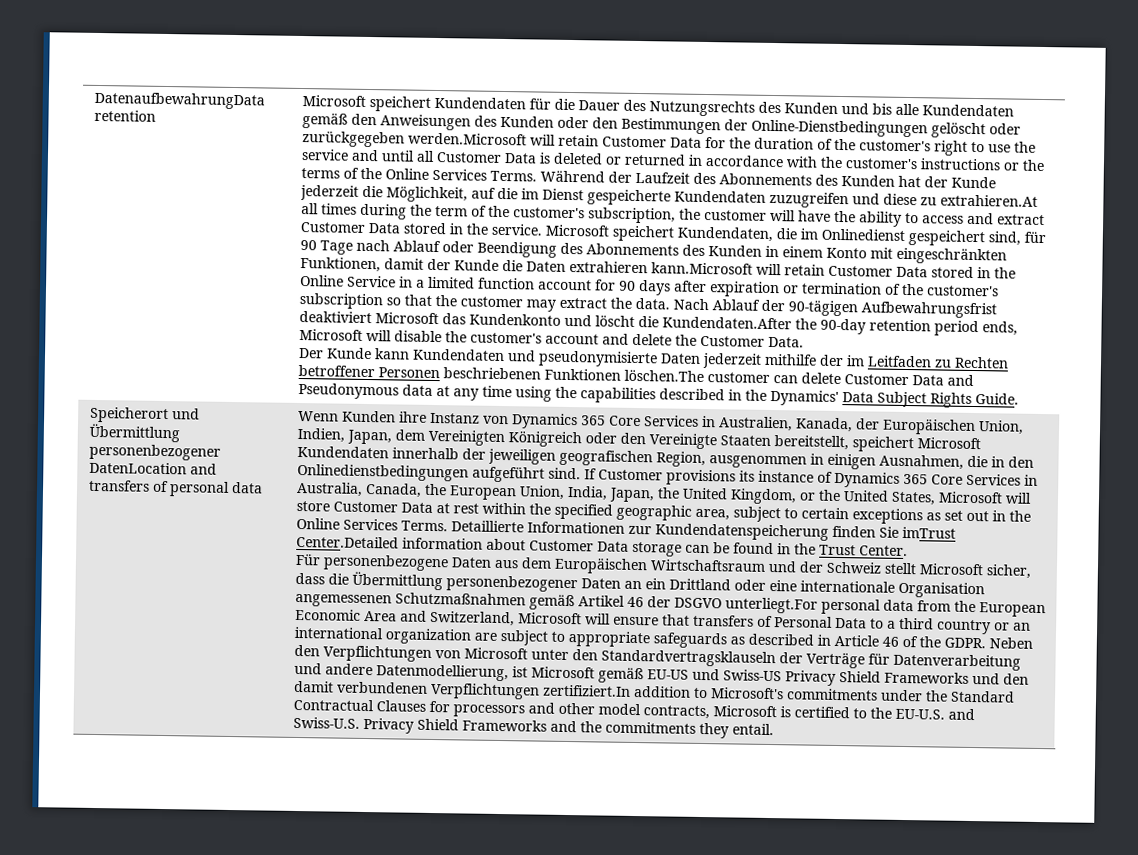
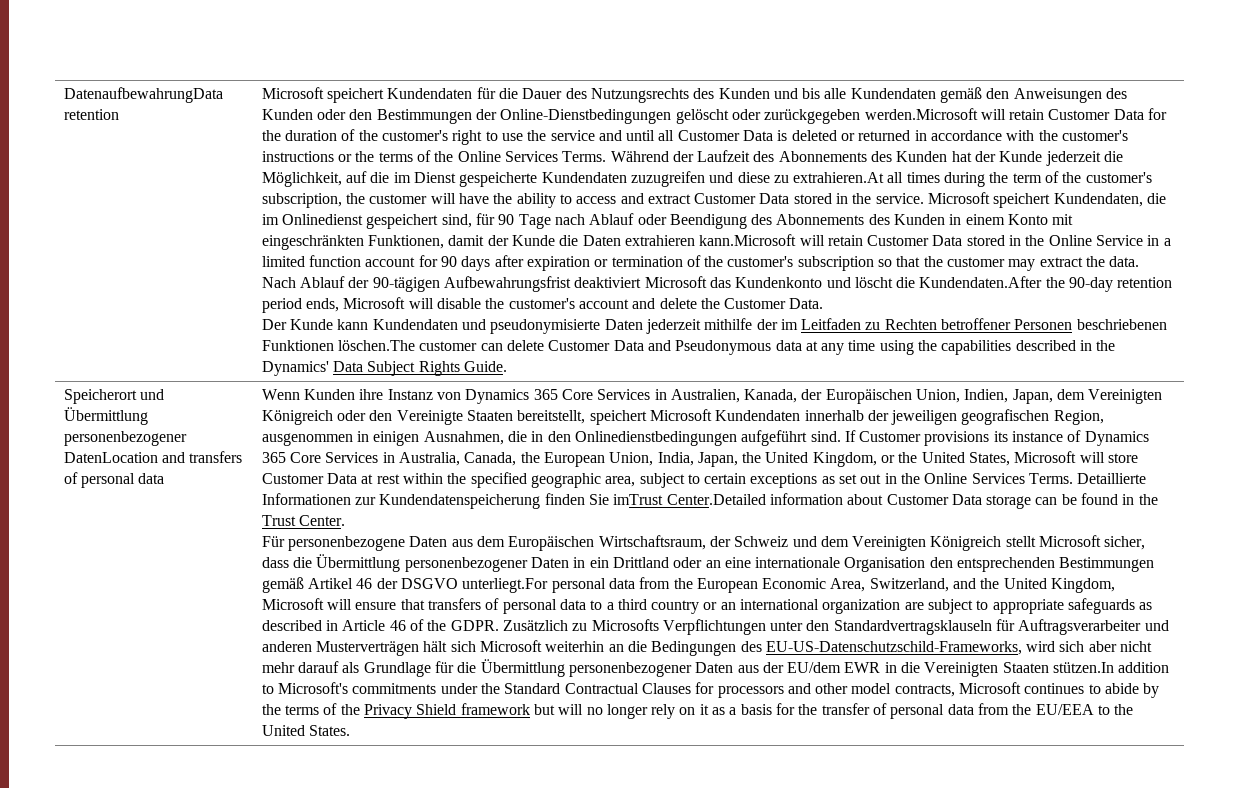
- Für personenbezogene Daten aus dem Europäischen Wirtschaftsraum und der Schweiz stellt Microsoft sicher, dass die Übermittlung personenbezogener Daten an ein Drittland oder eine internationale Organisation angemessenen Schutzmaßnahmen gemäß Artikel 46 der DSGVO unterliegt.For personal data from the European Economic Area and Switzerland, Microsoft will ensure that transfers of Personal Data to a third country or an international organization are subject to appropriate safeguards as described in Article 46 of the GDPR.
+ Für personenbezogene Daten aus dem Europäischen Wirtschaftsraum, der Schweiz und dem Vereinigten Königreich stellt Microsoft sicher, dass die Übermittlung personenbezogener Daten in ein Drittland oder an eine internationale Organisation den entsprechenden Bestimmungen gemäß Artikel 46 der DSGVO unterliegt.For personal data from the European Economic Area, Switzerland, and the United Kingdom, Microsoft will ensure that transfers of personal data to a third country or an international organization are subject to appropriate safeguards as described in Article 46 of the GDPR.
- Neben den Verpflichtungen von Microsoft unter den Standardvertragsklauseln der Verträge für Datenverarbeitung und andere Datenmodellierung, ist Microsoft gemäß EU-US und Swiss-US Privacy Shield Frameworks und den damit verbundenen Verpflichtungen zertifiziert.In addition to Microsoft's commitments under the Standard Contractual Clauses for processors and other model contracts, Microsoft is certified to the EU-U.S. and Swiss-U.S. Privacy Shield Frameworks and the commitments they entail.
+ Zusätzlich zu Microsofts Verpflichtungen unter den Standardvertragsklauseln für Auftragsverarbeiter und anderen Musterverträgen hält sich Microsoft weiterhin an die Bedingungen des EU-US-Datenschutzschild-Frameworks, wird sich aber nicht mehr darauf als Grundlage für die Übermittlung personenbezogener Daten aus der EU/dem EWR in die Vereinigten Staaten stützen.In addition to Microsoft's commitments under the Standard Contractual Clauses for processors and other model contracts, Microsoft continues to abide by the terms of the Privacy Shield framework but will no longer rely on it as a basis for the transfer of personal data from the EU/EEA to the United States.

